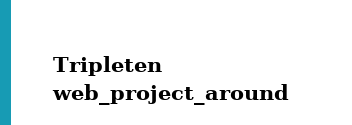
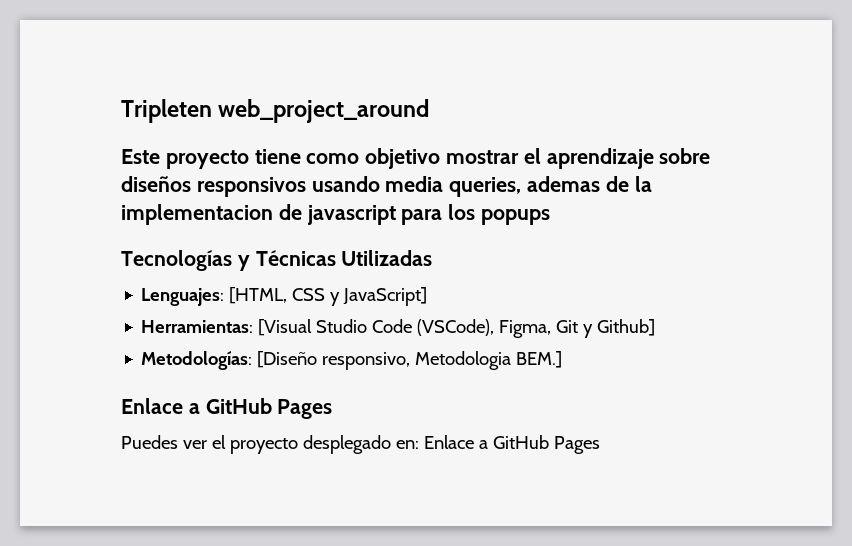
+ Este proyecto tiene como objetivo mostrar el aprendizaje sobre diseños responsivos usando media queries, ademas de la implementacion de javascript para los popups
+ Tecnologías y Técnicas Utilizadas
+ Lenguajes: [HTML, CSS y JavaScript]
+ Herramientas: [Visual Studio Code (VSCode), Figma, Git y Github]
+ Metodologías: [Diseño responsivo, Metodologia BEM.]
+ Enlace a GitHub Pages
+ Puedes ver el proyecto desplegado en: Enlace a GitHub Pages

